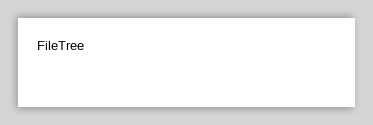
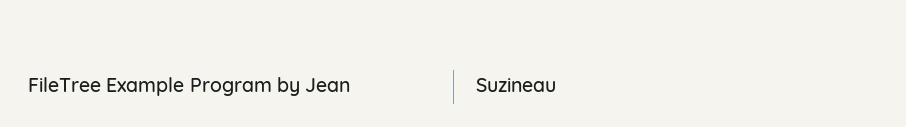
- FileTree
+ FileTree Example Program by Jean Suzineau

